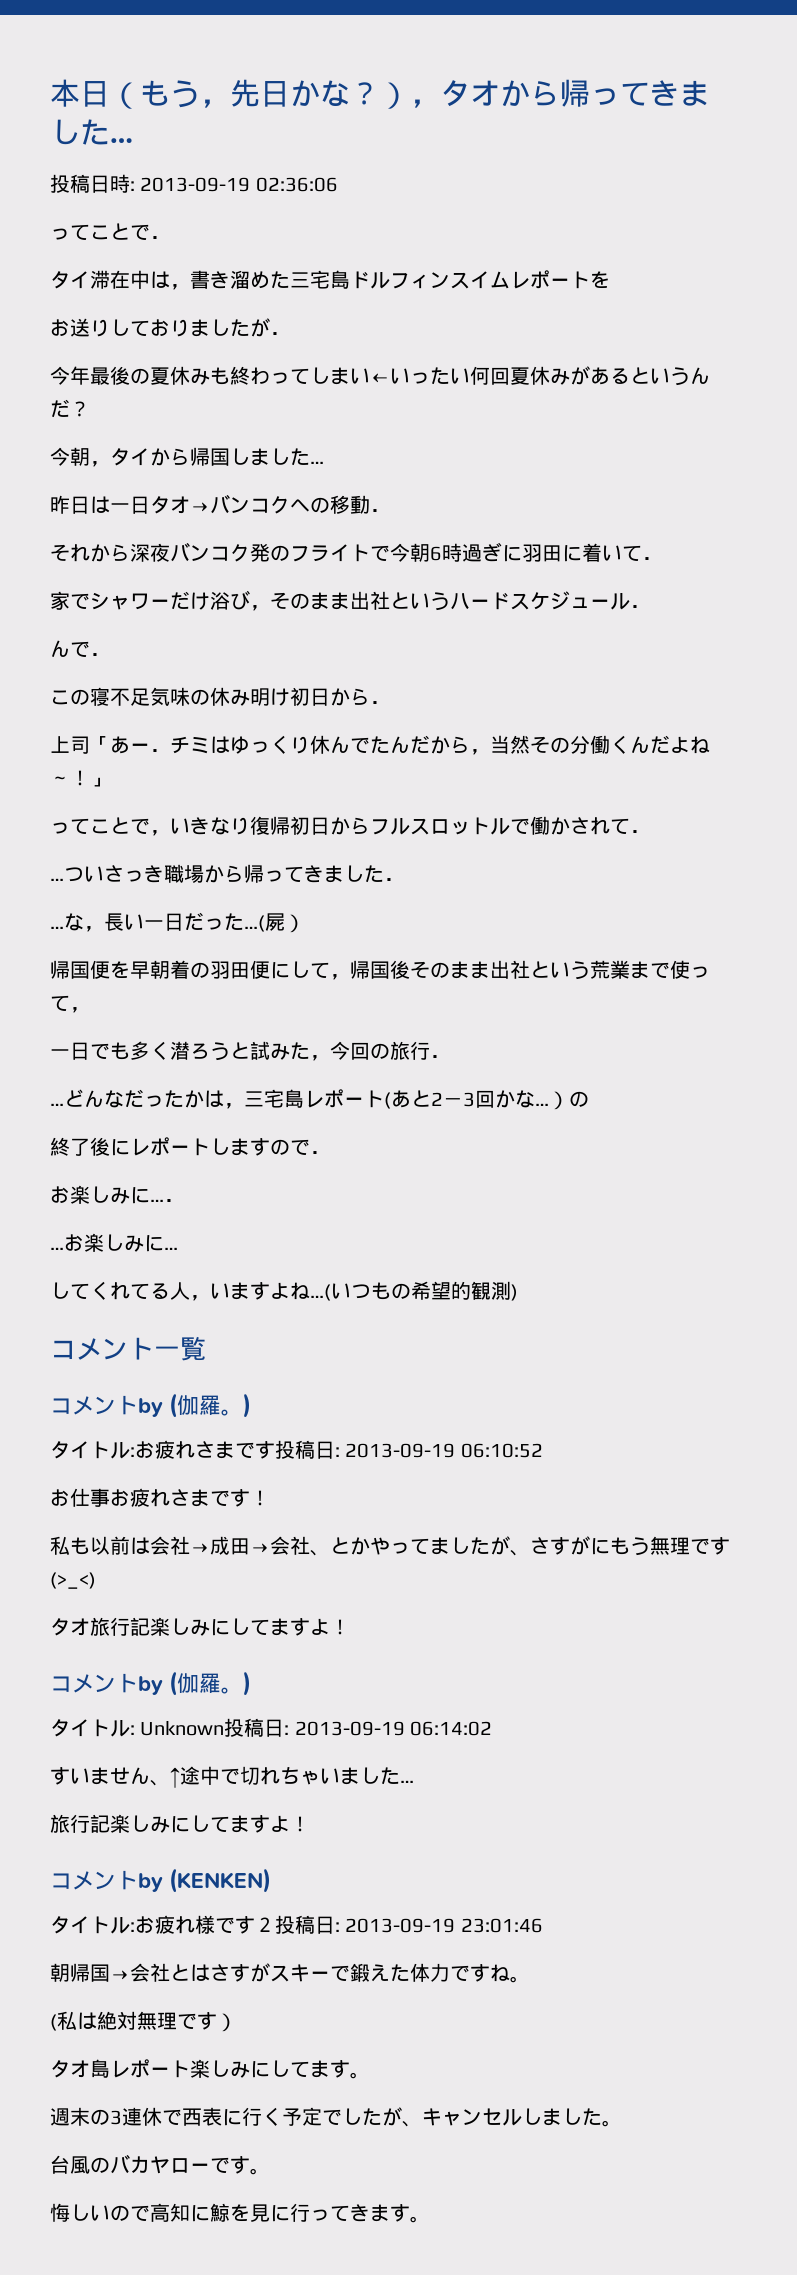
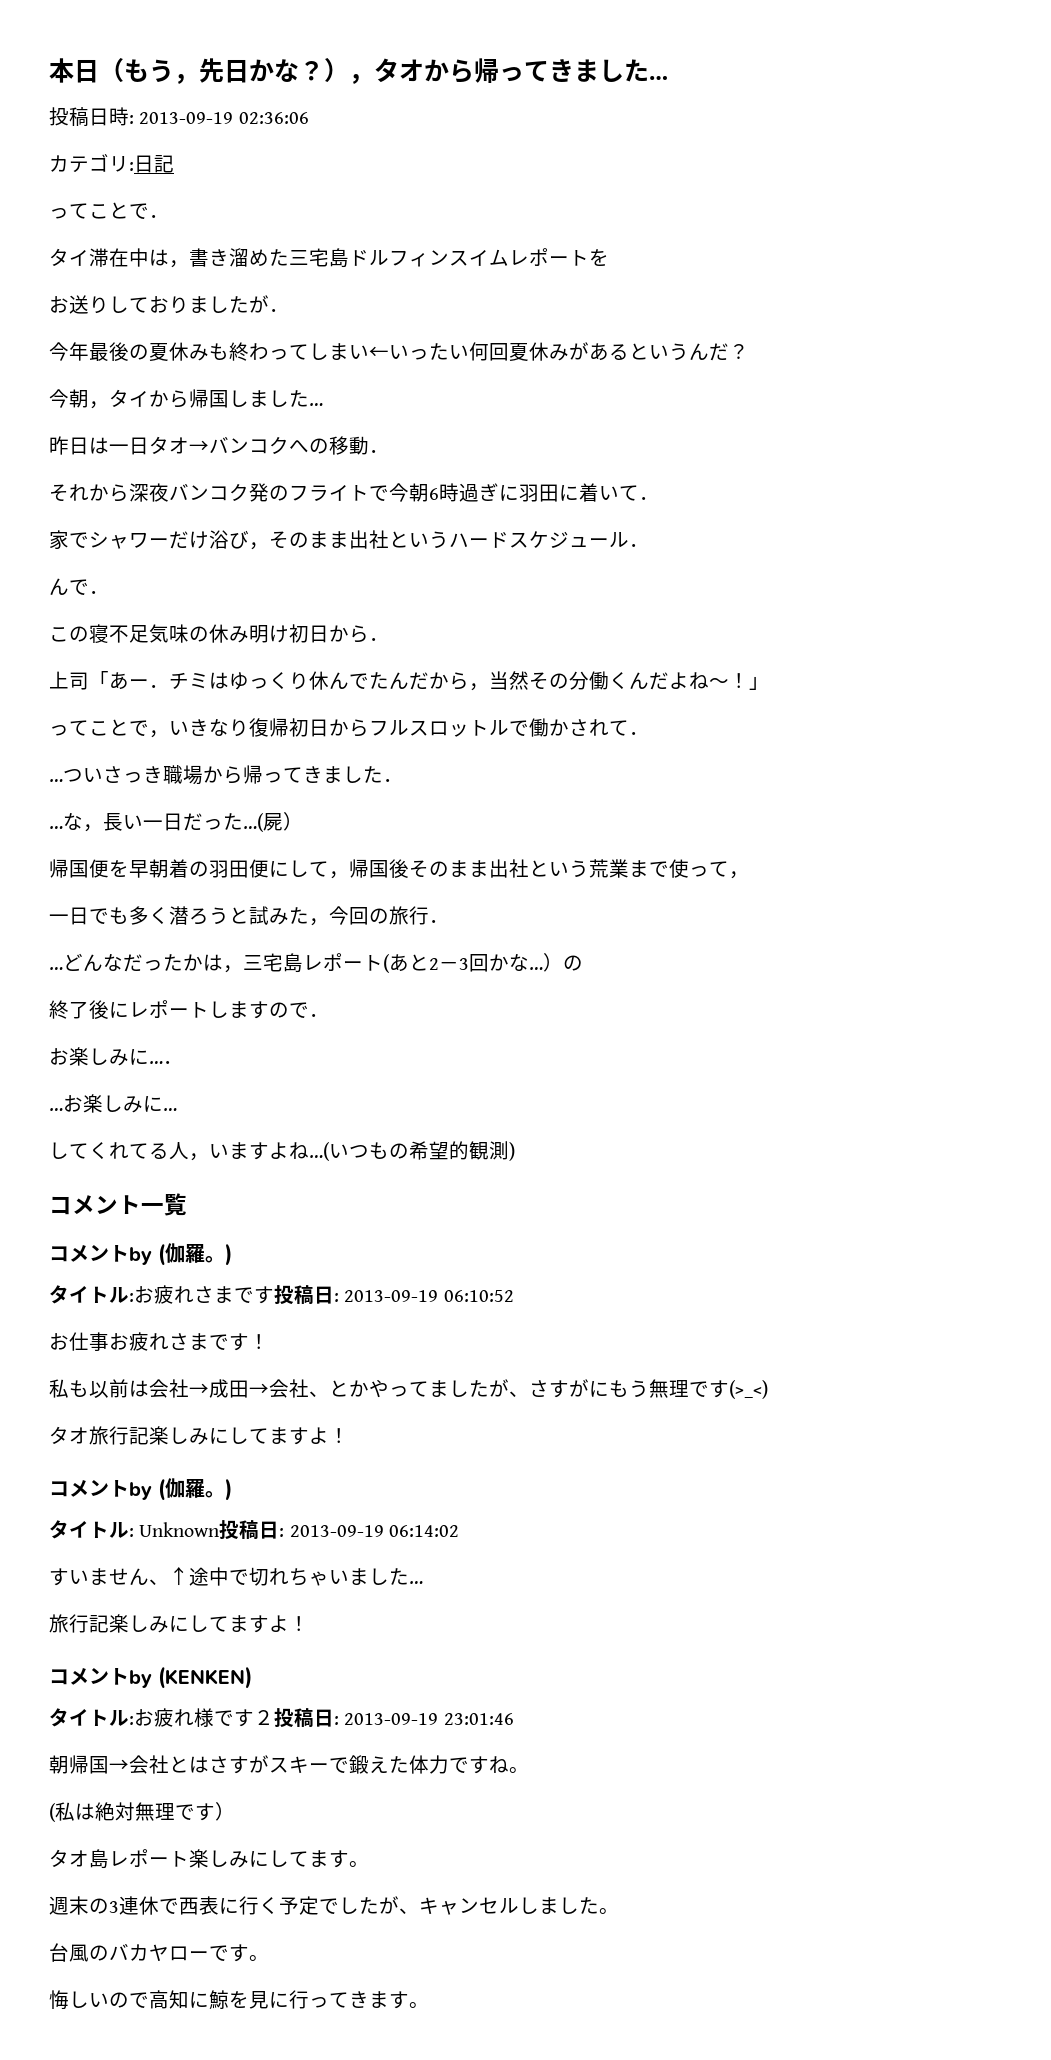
+ カテゴリ:日記

